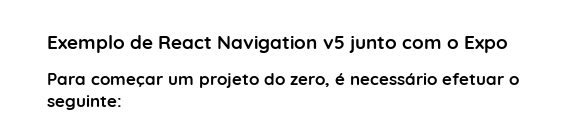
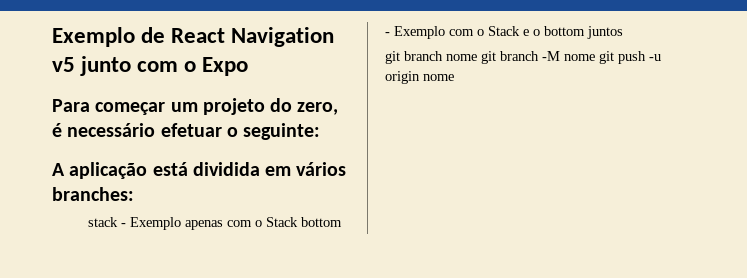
+ A aplicação está dividida em vários branches:
+ stack - Exemplo apenas com o Stack bottom - Exemplo com o Stack e o bottom juntos
+ git branch nome git branch -M nome git push -u origin nome

